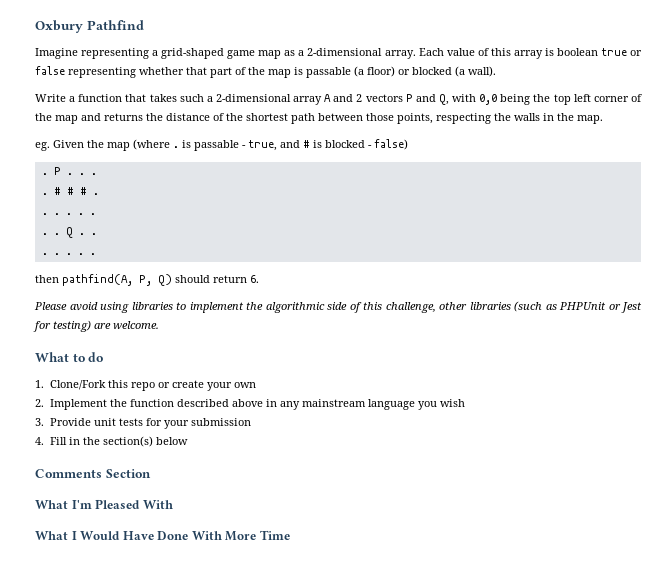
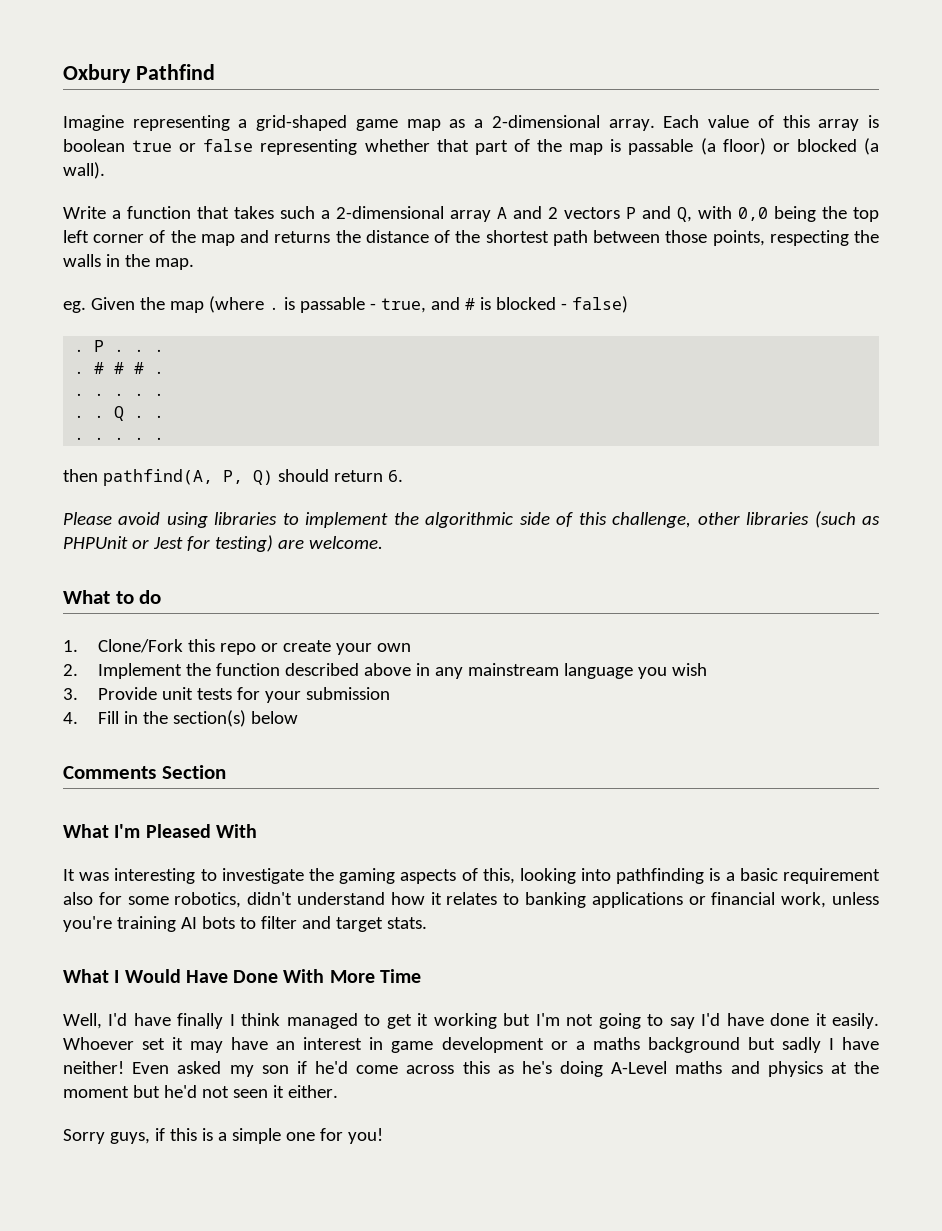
+ It was interesting to investigate the gaming aspects of this, looking into pathfinding is a basic requirement also for some robotics, didn't understand how it relates to banking applications or financial work, unless you're training AI bots to filter and target stats.
+ Well, I'd have finally I think managed to get it working but I'm not going to say I'd have done it easily. Whoever set it may have an interest in game development or a maths background but sadly I have neither! Even asked my son if he'd come across this as he's doing A-Level maths and physics at the moment but he'd not seen it either.
+ Sorry guys, if this is a simple one for you!

